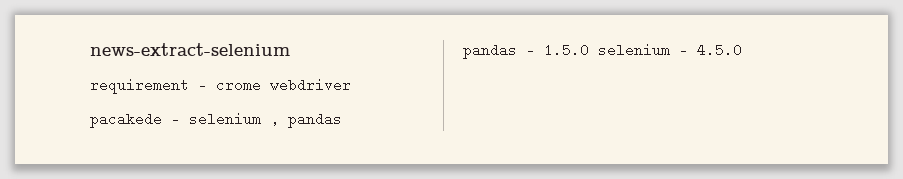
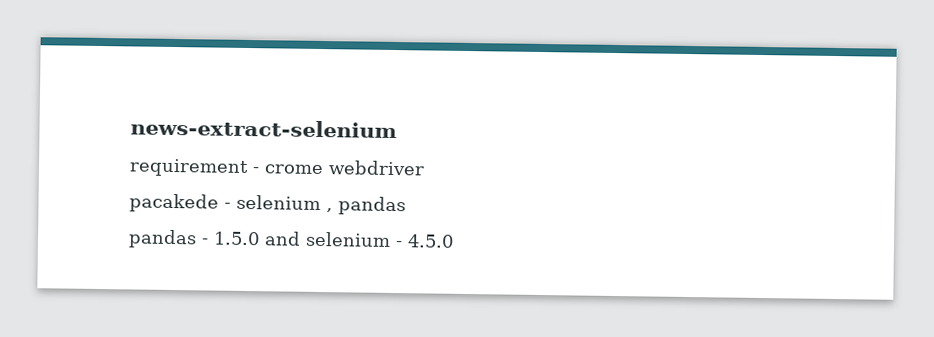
- pandas - 1.5.0 selenium - 4.5.0
+ pandas - 1.5.0 and selenium - 4.5.0

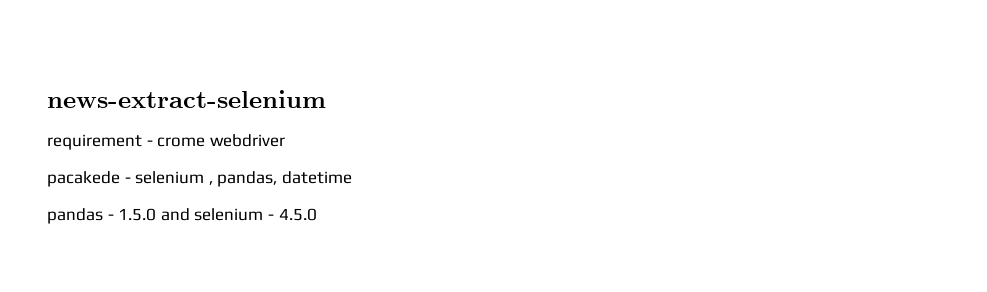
- pacakede - selenium , pandas
+ pacakede - selenium , pandas, datetime

